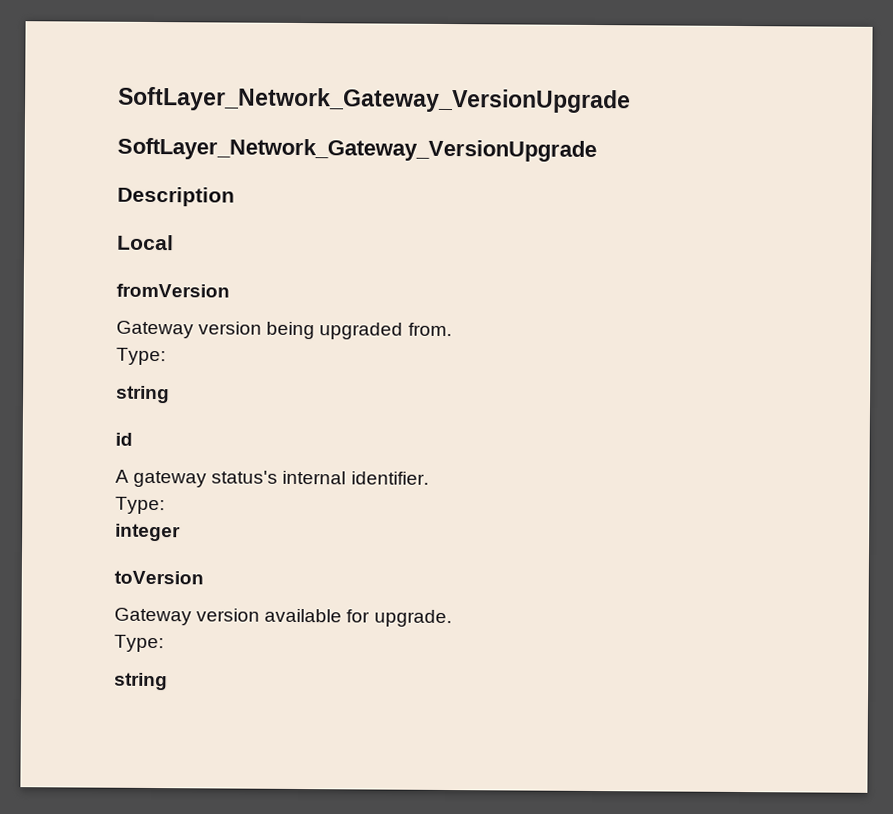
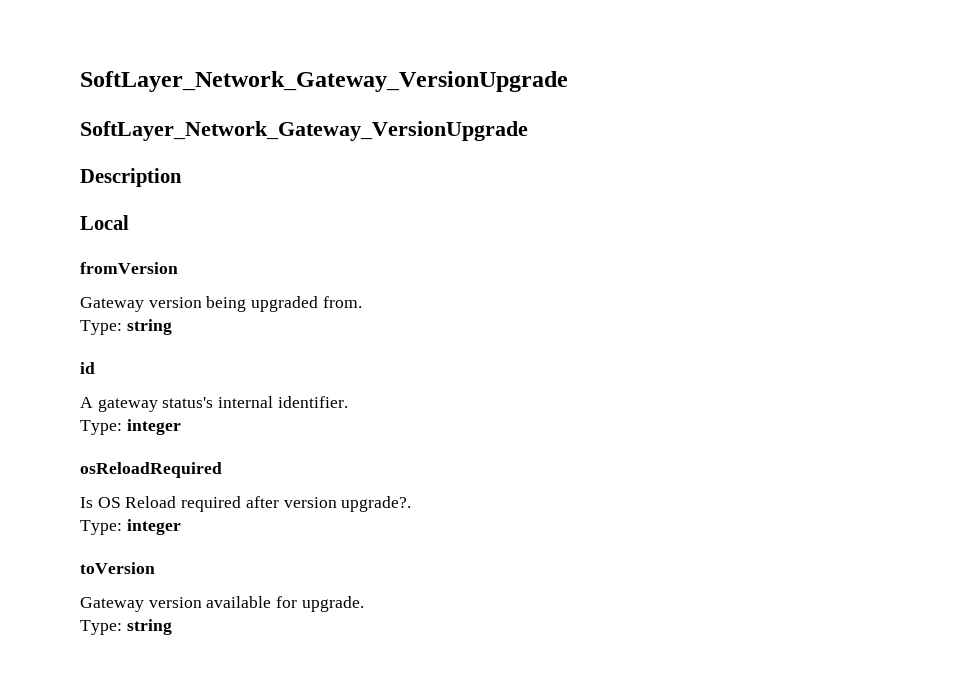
  Gateway version being upgraded from.
- Type:
- string
+ Type: string
  A gateway status's internal identifier.
- Type:
- integer
+ Type: integer
+ osReloadRequired
+ Is OS Reload required after version upgrade?.
+ Type: integer
  Gateway version available for upgrade.
- Type:
- string
+ Type: string

